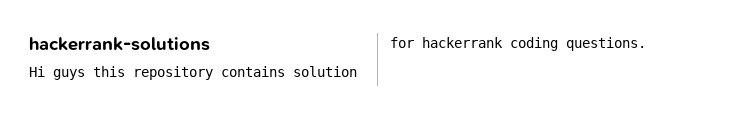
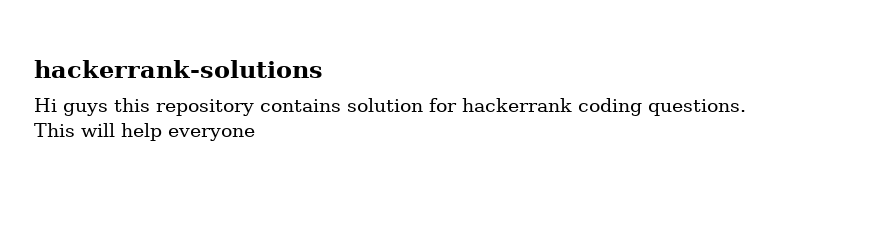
+ This will help everyone

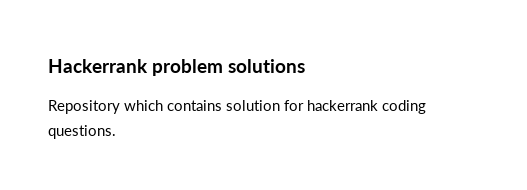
- hackerrank-solutions
- Hi guys this repository contains solution for hackerrank coding questions.
+ Hackerrank problem solutions
+ Repository which contains solution for hackerrank coding questions.
- This will help everyone

